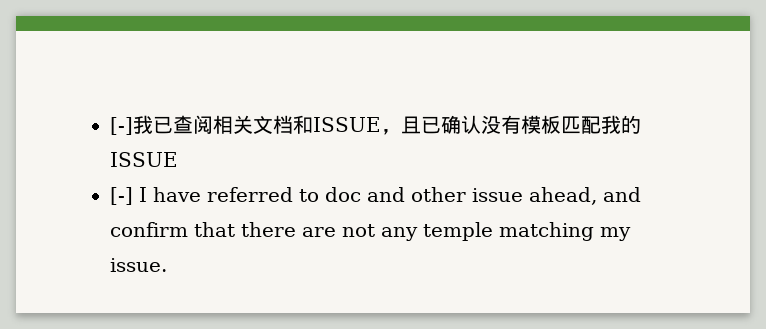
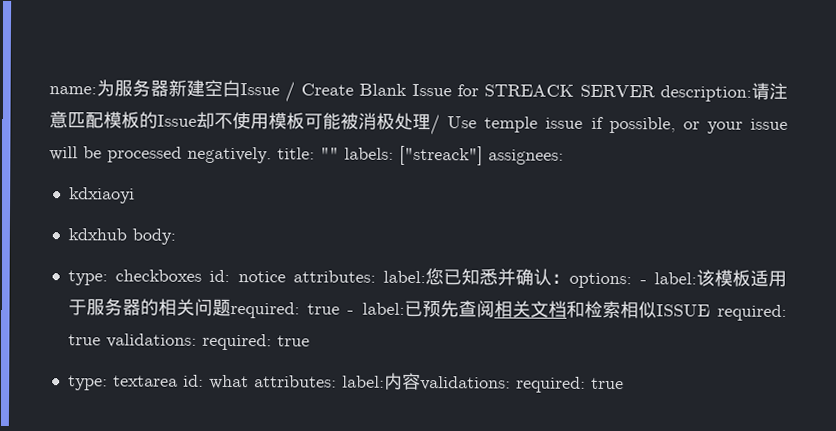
- [-]我已查阅相关文档和ISSUE，且已确认没有模板匹配我的ISSUE
- [-] I have referred to doc and other issue ahead, and confirm that there are not any temple matching my issue.
+ name:为服务器新建空白Issue / Create Blank Issue for STREACK SERVER description:请注意匹配模板的Issue却不使用模板可能被消极处理/ Use temple issue if possible, or your issue will be processed negatively. title: "" labels: ["streack"] assignees:
+ kdxiaoyi
+ kdxhub body:
+ type: checkboxes id: notice attributes: label:您已知悉并确认：options: - label:该模板适用于服务器的相关问题required: true - label:已预先查阅相关文档和检索相似ISSUE required: true validations: required: true
+ type: textarea id: what attributes: label:内容validations: required: true

